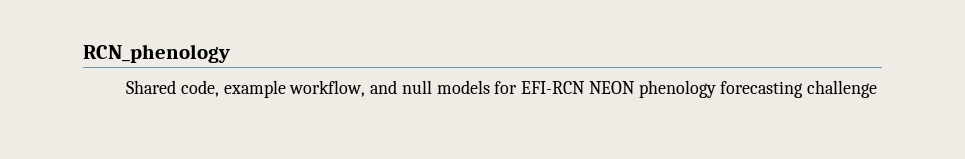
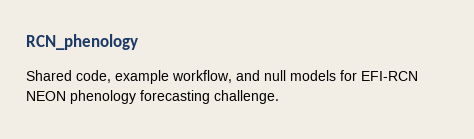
- Shared code, example workflow, and null models for EFI-RCN NEON phenology forecasting challenge
+ Shared code, example workflow, and null models for EFI-RCN NEON phenology forecasting challenge.

